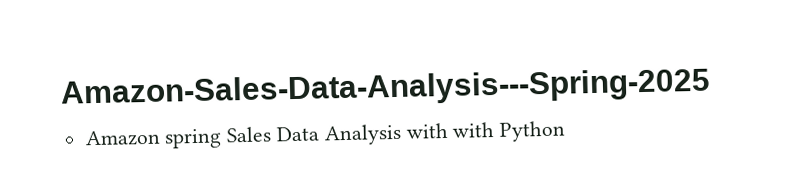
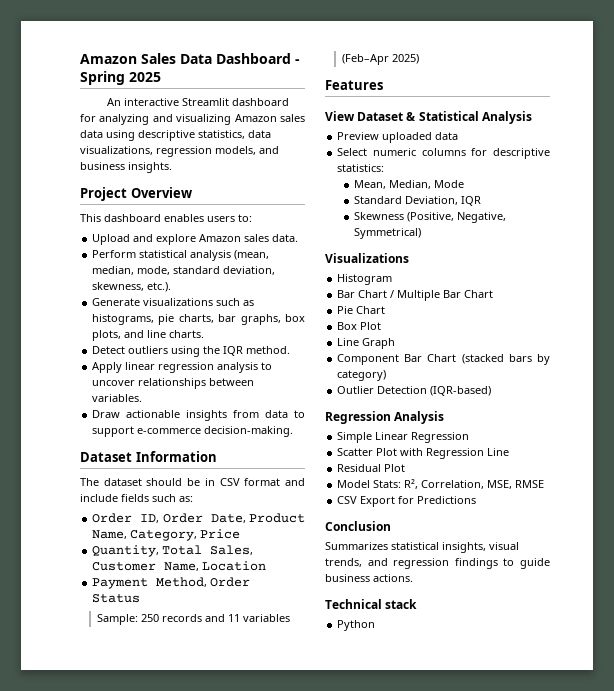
- Amazon-Sales-Data-Analysis---Spring-2025
- Amazon spring Sales Data Analysis with with Python
+ Amazon Sales Data Dashboard - Spring 2025
+ An interactive Streamlit dashboard for analyzing and visualizing Amazon sales data using descriptive statistics, data visualizations, regression models, and business insights.
+ Project Overview
+ This dashboard enables users to:
+ Upload and explore Amazon sales data.
+ Perform statistical analysis (mean, median, mode, standard deviation, skewness, etc.).
+ Generate visualizations such as histograms, pie charts, bar graphs, box plots, and line charts.
+ Detect outliers using the IQR method.
+ Apply linear regression analysis to uncover relationships between variables.
+ Draw actionable insights from data to support e-commerce decision-making.
+ Dataset Information
+ The dataset should be in CSV format and include fields such as:
+ Order ID, Order Date, Product Name, Category, Price
+ Quantity, Total Sales, Customer Name, Location
+ Payment Method, Order Status
+ Sample: 250 records and 11 variables (Feb–Apr 2025)
+ Features
+ View Dataset & Statistical Analysis
+ Preview uploaded data
+ Select numeric columns for descriptive statistics:
+ Mean, Median, Mode
+ Standard Deviation, IQR
+ Skewness (Positive, Negative, Symmetrical)
+ Visualizations
+ Histogram
+ Bar Chart / Multiple Bar Chart
+ Pie Chart
+ Box Plot
+ Line Graph
+ Component Bar Chart (stacked bars by category)
+ Outlier Detection (IQR-based)
+ Regression Analysis
+ Simple Linear Regression
+ Scatter Plot with Regression Line
+ Residual Plot
+ Model Stats: R², Correlation, MSE, RMSE
+ CSV Export for Predictions
+ Conclusion
+ Summarizes statistical insights, visual trends, and regression findings to guide business actions.
+ Technical stack
+ Python

